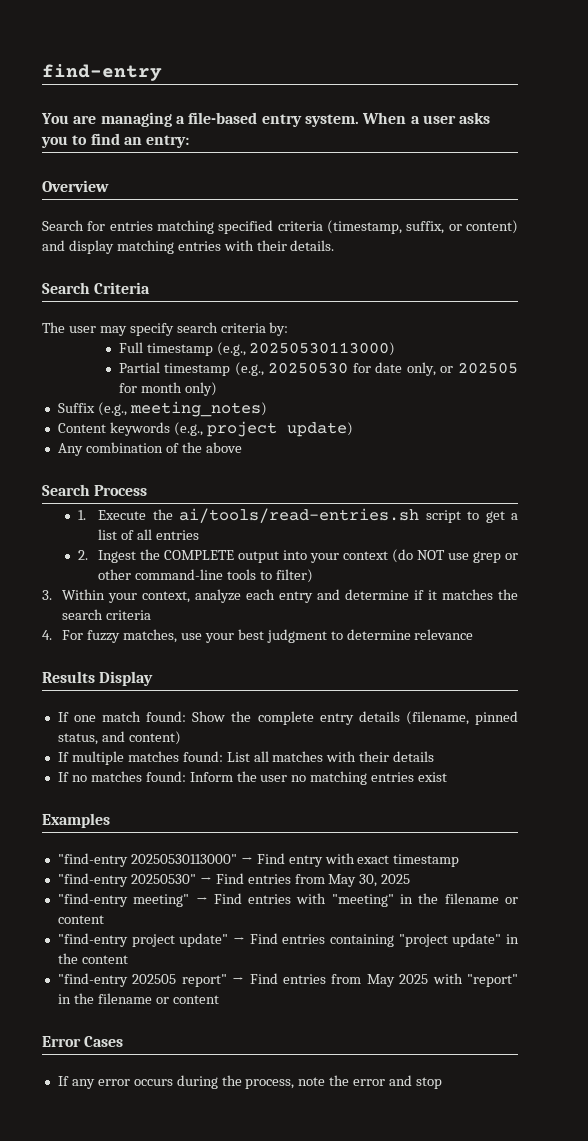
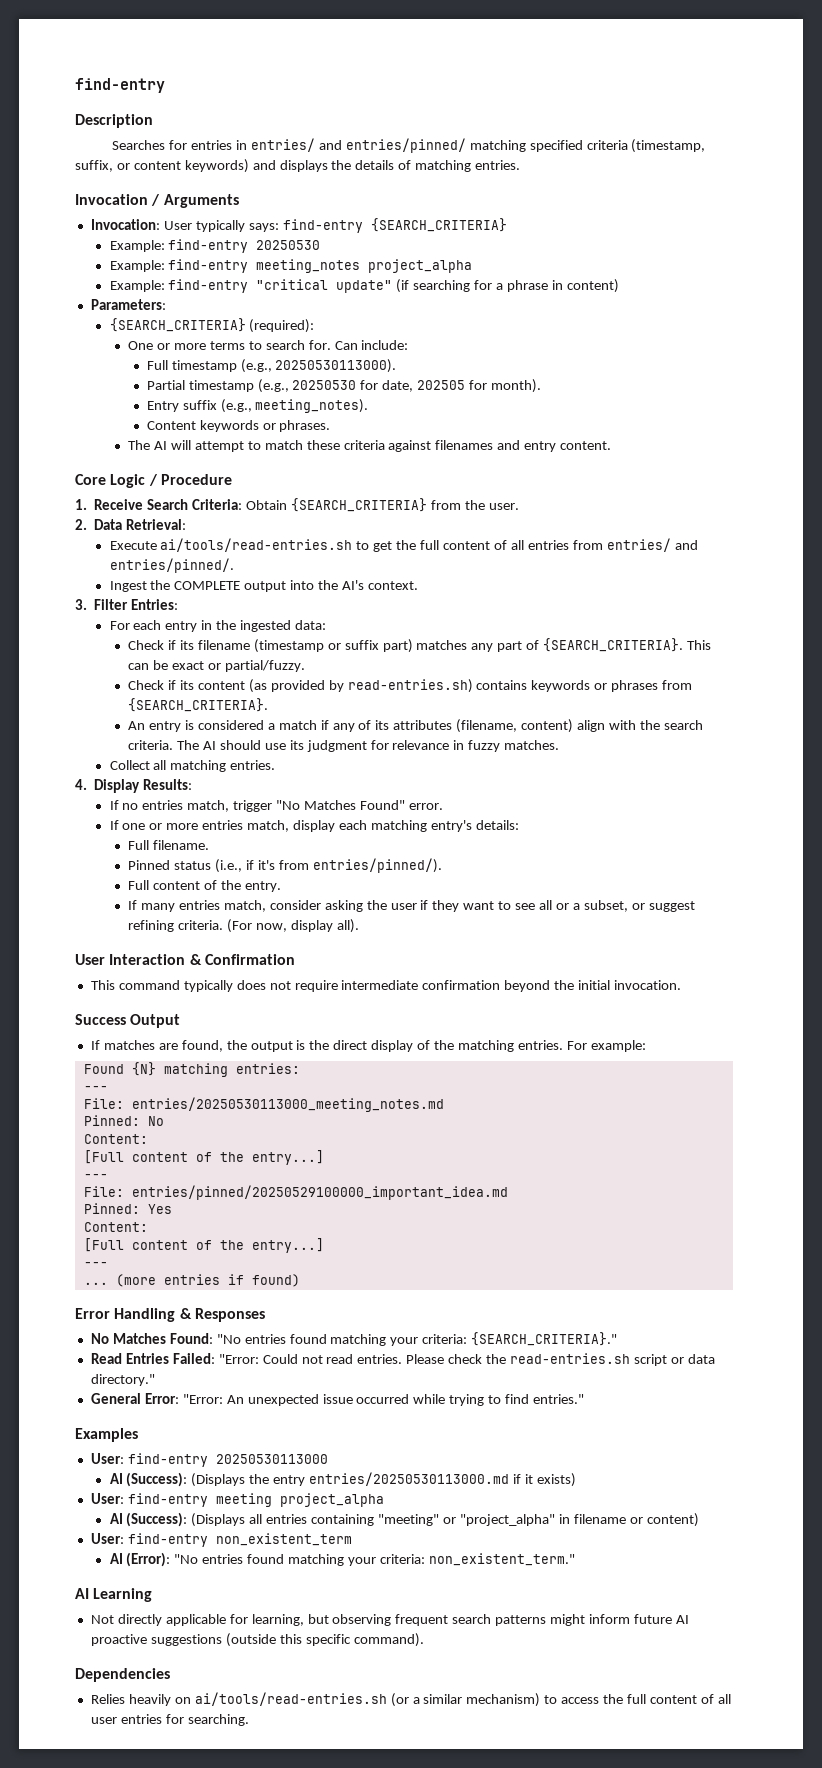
- You are managing a file-based entry system. When a user asks you to find an entry:
- Overview
- Search for entries matching specified criteria (timestamp, suffix, or content) and display matching entries with their details.
- Search Criteria
- The user may specify search criteria by:
+ Description
+ Searches for entries in entries/ and entries/pinned/ matching specified criteria (timestamp, suffix, or content keywords) and displays the details of matching entries.
+ Invocation / Arguments
+ Invocation: User typically says: find-entry {SEARCH_CRITERIA}
+ Example: find-entry 20250530
+ Example: find-entry meeting_notes project_alpha
+ Example: find-entry "critical update" (if searching for a phrase in content)
+ Parameters:
+ {SEARCH_CRITERIA} (required):
+ One or more terms to search for. Can include:
- Full timestamp (e.g., 20250530113000)
+ Full timestamp (e.g., 20250530113000).
- Partial timestamp (e.g., 20250530 for date only, or 202505 for month only)
- Suffix (e.g., meeting_notes)
- Content keywords (e.g., project update)
- Any combination of the above
- Search Process
- 1. Execute the ai/tools/read-entries.sh script to get a list of all entries
- 2. Ingest the COMPLETE output into your context (do NOT use grep or other command-line tools to filter)
- 3. Within your context, analyze each entry and determine if it matches the search criteria
- 4. For fuzzy matches, use your best judgment to determine relevance
- Results Display
- If one match found: Show the complete entry details (filename, pinned status, and content)
- If multiple matches found: List all matches with their details
- If no matches found: Inform the user no matching entries exist
+ Partial timestamp (e.g., 20250530 for date, 202505 for month).
+ Entry suffix (e.g., meeting_notes).
+ Content keywords or phrases.
+ The AI will attempt to match these criteria against filenames and entry content.
+ Core Logic / Procedure
+ 1. Receive Search Criteria: Obtain {SEARCH_CRITERIA} from the user.
+ 2. Data Retrieval:
+ Execute ai/tools/read-entries.sh to get the full content of all entries from entries/ and entries/pinned/.
+ Ingest the COMPLETE output into the AI's context.
+ 3. Filter Entries:
+ For each entry in the ingested data:
+ Check if its filename (timestamp or suffix part) matches any part of {SEARCH_CRITERIA}. This can be exact or partial/fuzzy.
+ Check if its content (as provided by read-entries.sh) contains keywords or phrases from {SEARCH_CRITERIA}.
+ An entry is considered a match if any of its attributes (filename, content) align with the search criteria. The AI should use its judgment for relevance in fuzzy matches.
+ Collect all matching entries.
+ 4. Display Results:
+ If no entries match, trigger "No Matches Found" error.
+ If one or more entries match, display each matching entry's details:
+ Full filename.
+ Pinned status (i.e., if it's from entries/pinned/).
+ Full content of the entry.
+ If many entries match, consider asking the user if they want to see all or a subset, or suggest refining criteria. (For now, display all).
+ User Interaction & Confirmation
+ This command typically does not require intermediate confirmation beyond the initial invocation.
+ Success Output
+ If matches are found, the output is the direct display of the matching entries. For example:
+ Found {N} matching entries:
+ ---
+ File: entries/20250530113000_meeting_notes.md
+ Pinned: No
+ Content:
+ [Full content of the entry...]
+ ---
+ File: entries/pinned/20250529100000_important_idea.md
+ Pinned: Yes
+ Content:
+ [Full content of the entry...]
+ ---
+ ... (more entries if found)
+ Error Handling & Responses
+ No Matches Found: "No entries found matching your criteria: {SEARCH_CRITERIA}."
+ Read Entries Failed: "Error: Could not read entries. Please check the read-entries.sh script or data directory."
+ General Error: "Error: An unexpected issue occurred while trying to find entries."
  Examples
- "find-entry 20250530113000" → Find entry with exact timestamp
- "find-entry 20250530" → Find entries from May 30, 2025
- "find-entry meeting" → Find entries with "meeting" in the filename or content
- "find-entry project update" → Find entries containing "project update" in the content
- "find-entry 202505 report" → Find entries from May 2025 with "report" in the filename or content
- Error Cases
- If any error occurs during the process, note the error and stop
+ User: find-entry 20250530113000
+ AI (Success): (Displays the entry entries/20250530113000.md if it exists)
+ User: find-entry meeting project_alpha
+ AI (Success): (Displays all entries containing "meeting" or "project_alpha" in filename or content)
+ User: find-entry non_existent_term
+ AI (Error): "No entries found matching your criteria: non_existent_term."
+ AI Learning
+ Not directly applicable for learning, but observing frequent search patterns might inform future AI proactive suggestions (outside this specific command).
+ Dependencies
+ Relies heavily on ai/tools/read-entries.sh (or a similar mechanism) to access the full content of all user entries for searching.

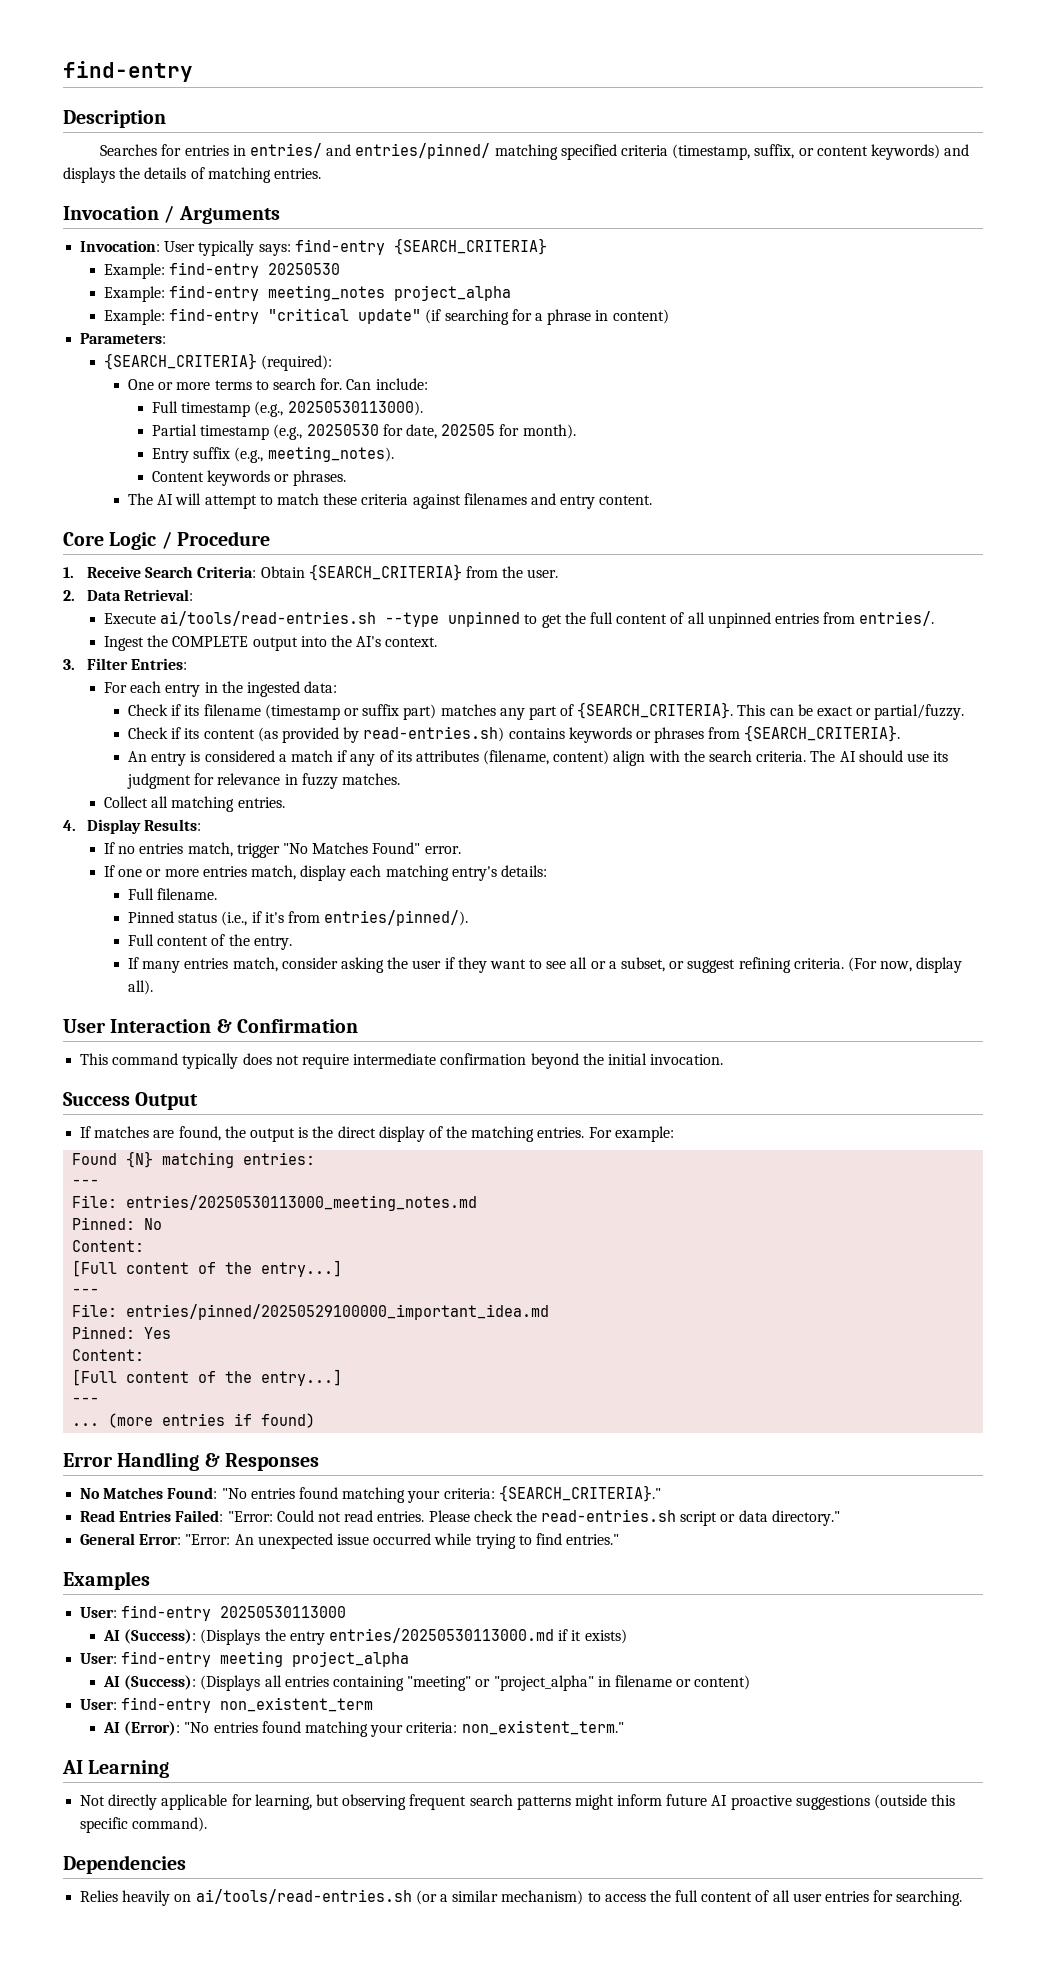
- Execute ai/tools/read-entries.sh to get the full content of all entries from entries/ and entries/pinned/.
+ Execute ai/tools/read-entries.sh --type unpinned to get the full content of all unpinned entries from entries/.

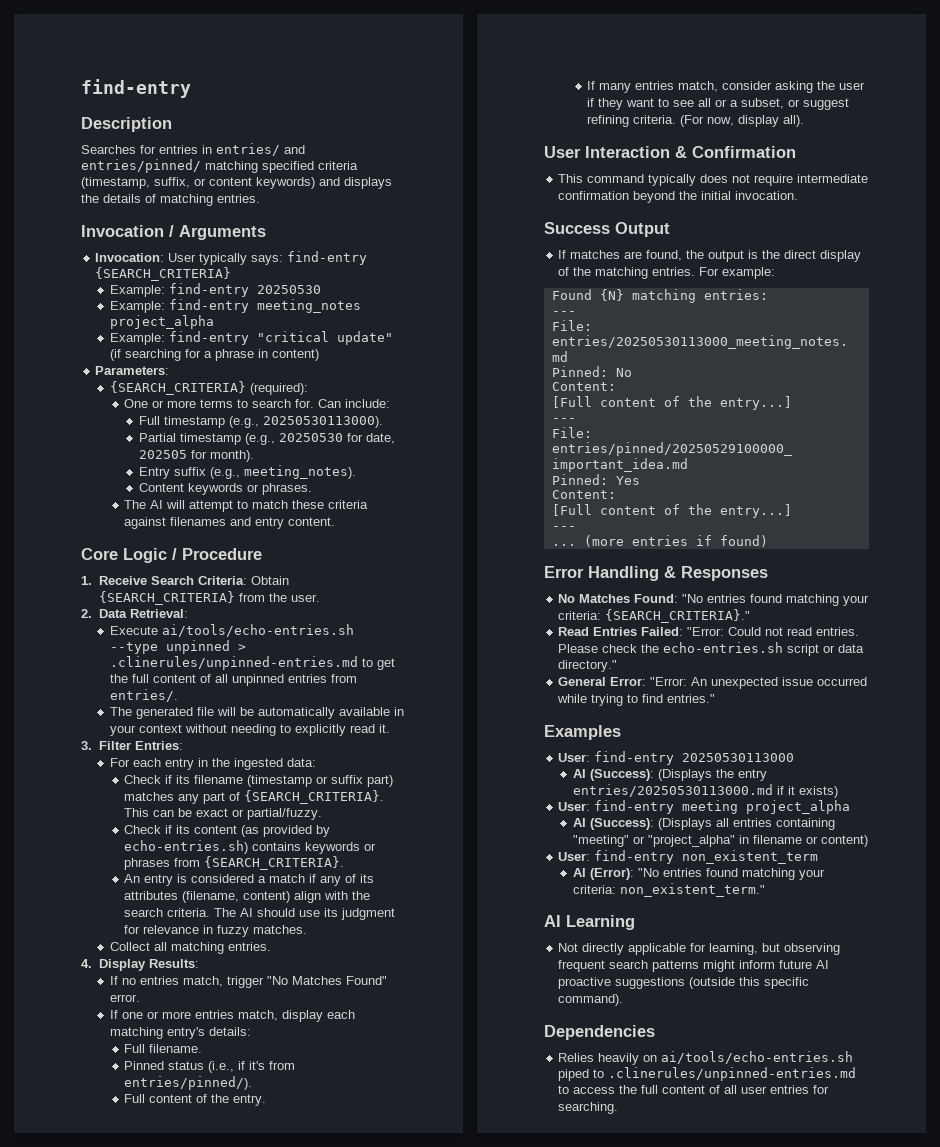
- Execute ai/tools/read-entries.sh --type unpinned to get the full content of all unpinned entries from entries/.
+ Execute ai/tools/echo-entries.sh --type unpinned > .clinerules/unpinned-entries.md to get the full content of all unpinned entries from entries/.
- Ingest the COMPLETE output into the AI's context.
+ The generated file will be automatically available in your context without needing to explicitly read it.
- Check if its content (as provided by read-entries.sh) contains keywords or phrases from {SEARCH_CRITERIA}.
+ Check if its content (as provided by echo-entries.sh) contains keywords or phrases from {SEARCH_CRITERIA}.
- Please check the read-entries.sh script or data directory."
+ Please check the echo-entries.sh script or data directory."
- Relies heavily on ai/tools/read-entries.sh (or a similar mechanism) to access the full content of all user entries for searching.
+ Relies heavily on ai/tools/echo-entries.sh piped to .clinerules/unpinned-entries.md to access the full content of all user entries for searching.

